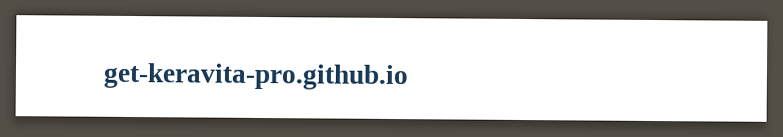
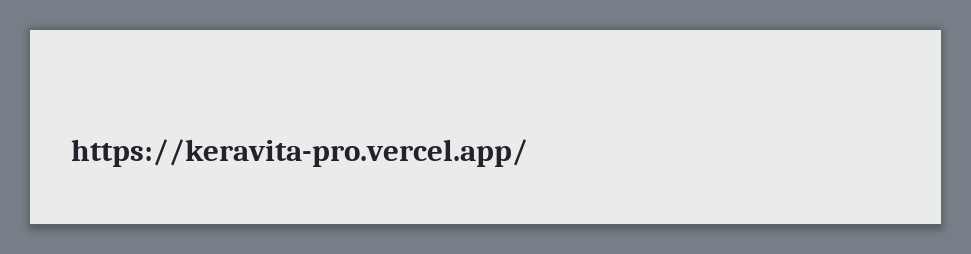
- get-keravita-pro.github.io
+ https://keravita-pro.vercel.app/

